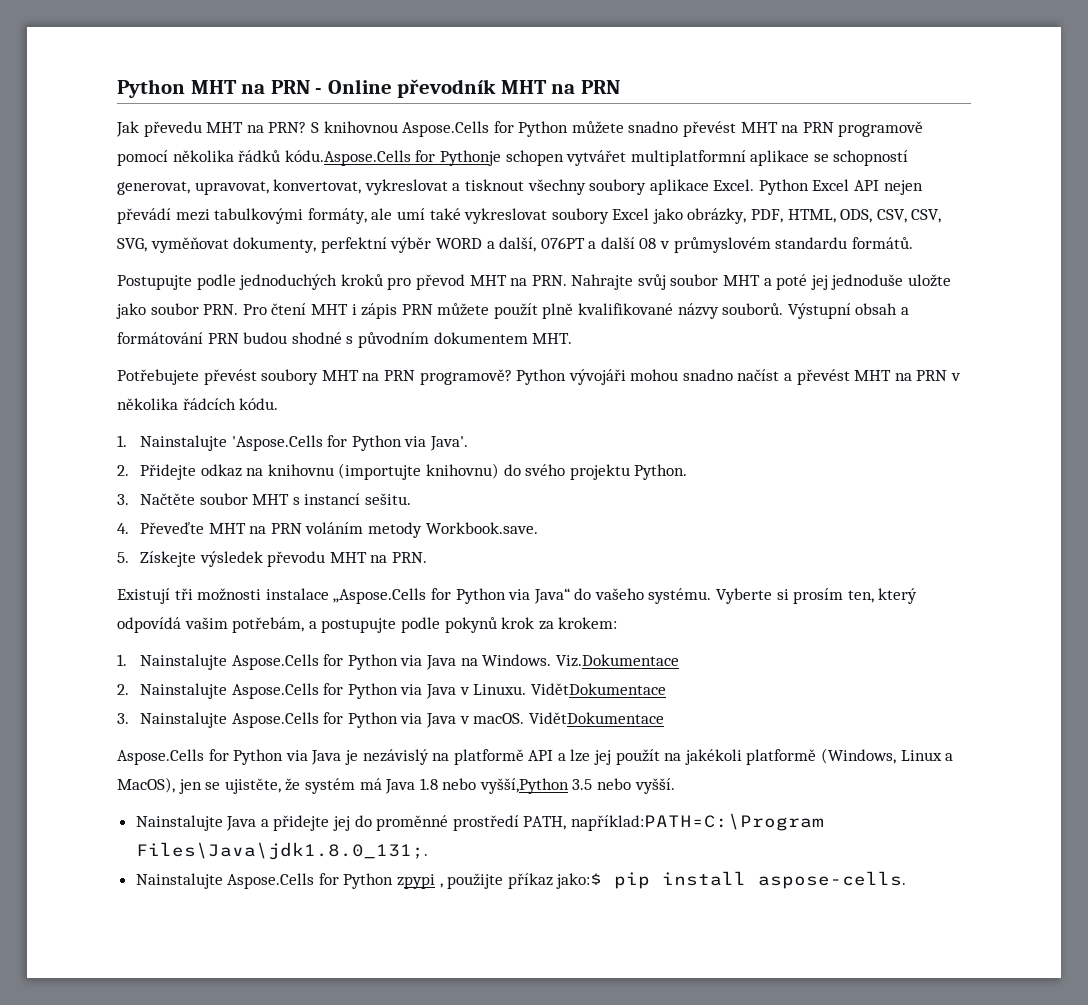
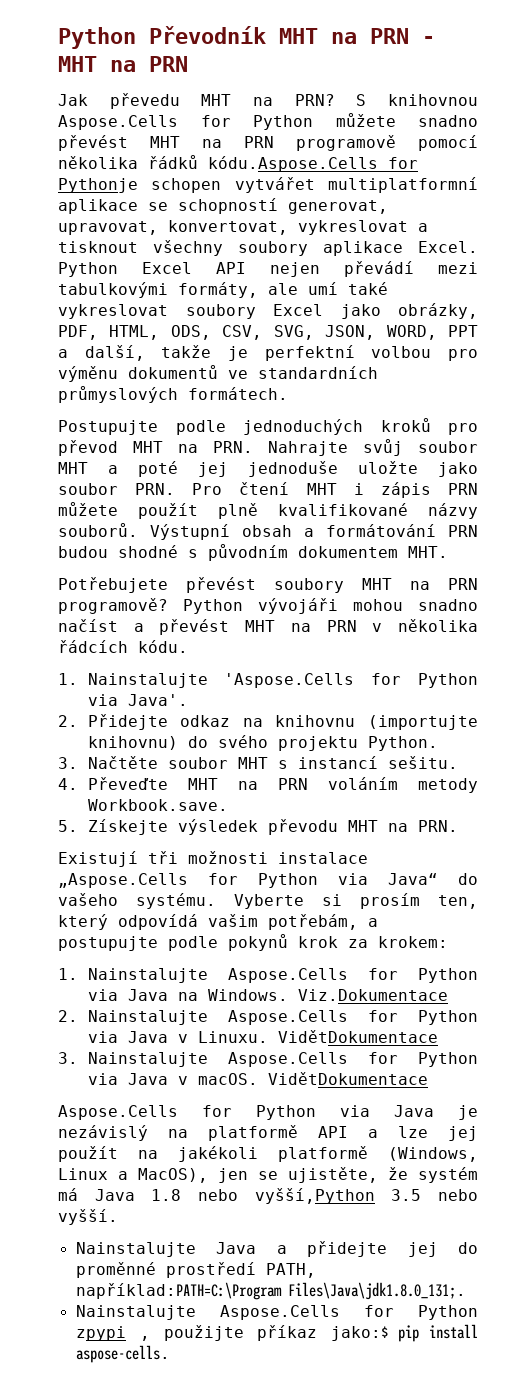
- Python MHT na PRN - Online převodník MHT na PRN
+ Python Převodník MHT na PRN - MHT na PRN
- Python Excel API nejen převádí mezi tabulkovými formáty, ale umí také vykreslovat soubory Excel jako obrázky, PDF, HTML, ODS, CSV, CSV, SVG, vyměňovat dokumenty, perfektní výběr WORD a další, 076PT a další 08 v průmyslovém standardu formátů.
+ Python Excel API nejen převádí mezi tabulkovými formáty, ale umí také vykreslovat soubory Excel jako obrázky, PDF, HTML, ODS, CSV, SVG, JSON, WORD, PPT a další, takže je perfektní volbou pro výměnu dokumentů ve standardních průmyslových formátech.

